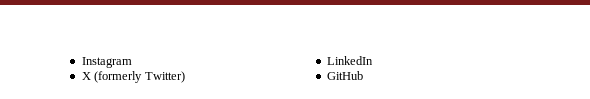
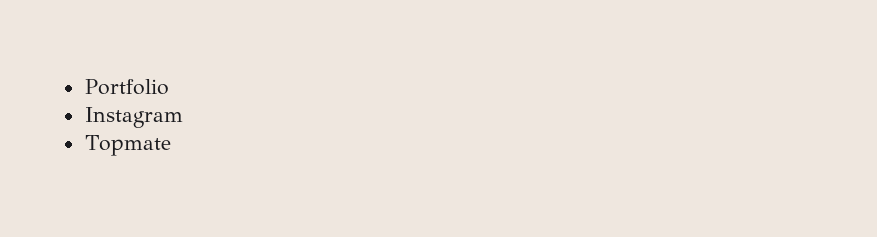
+ Portfolio
- X (formerly Twitter)
- LinkedIn
- GitHub
+ Topmate

